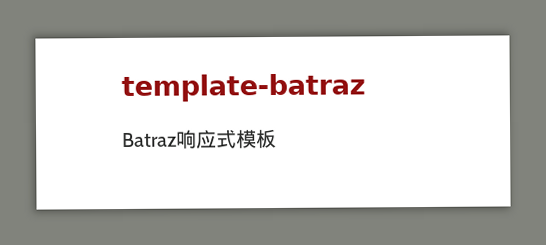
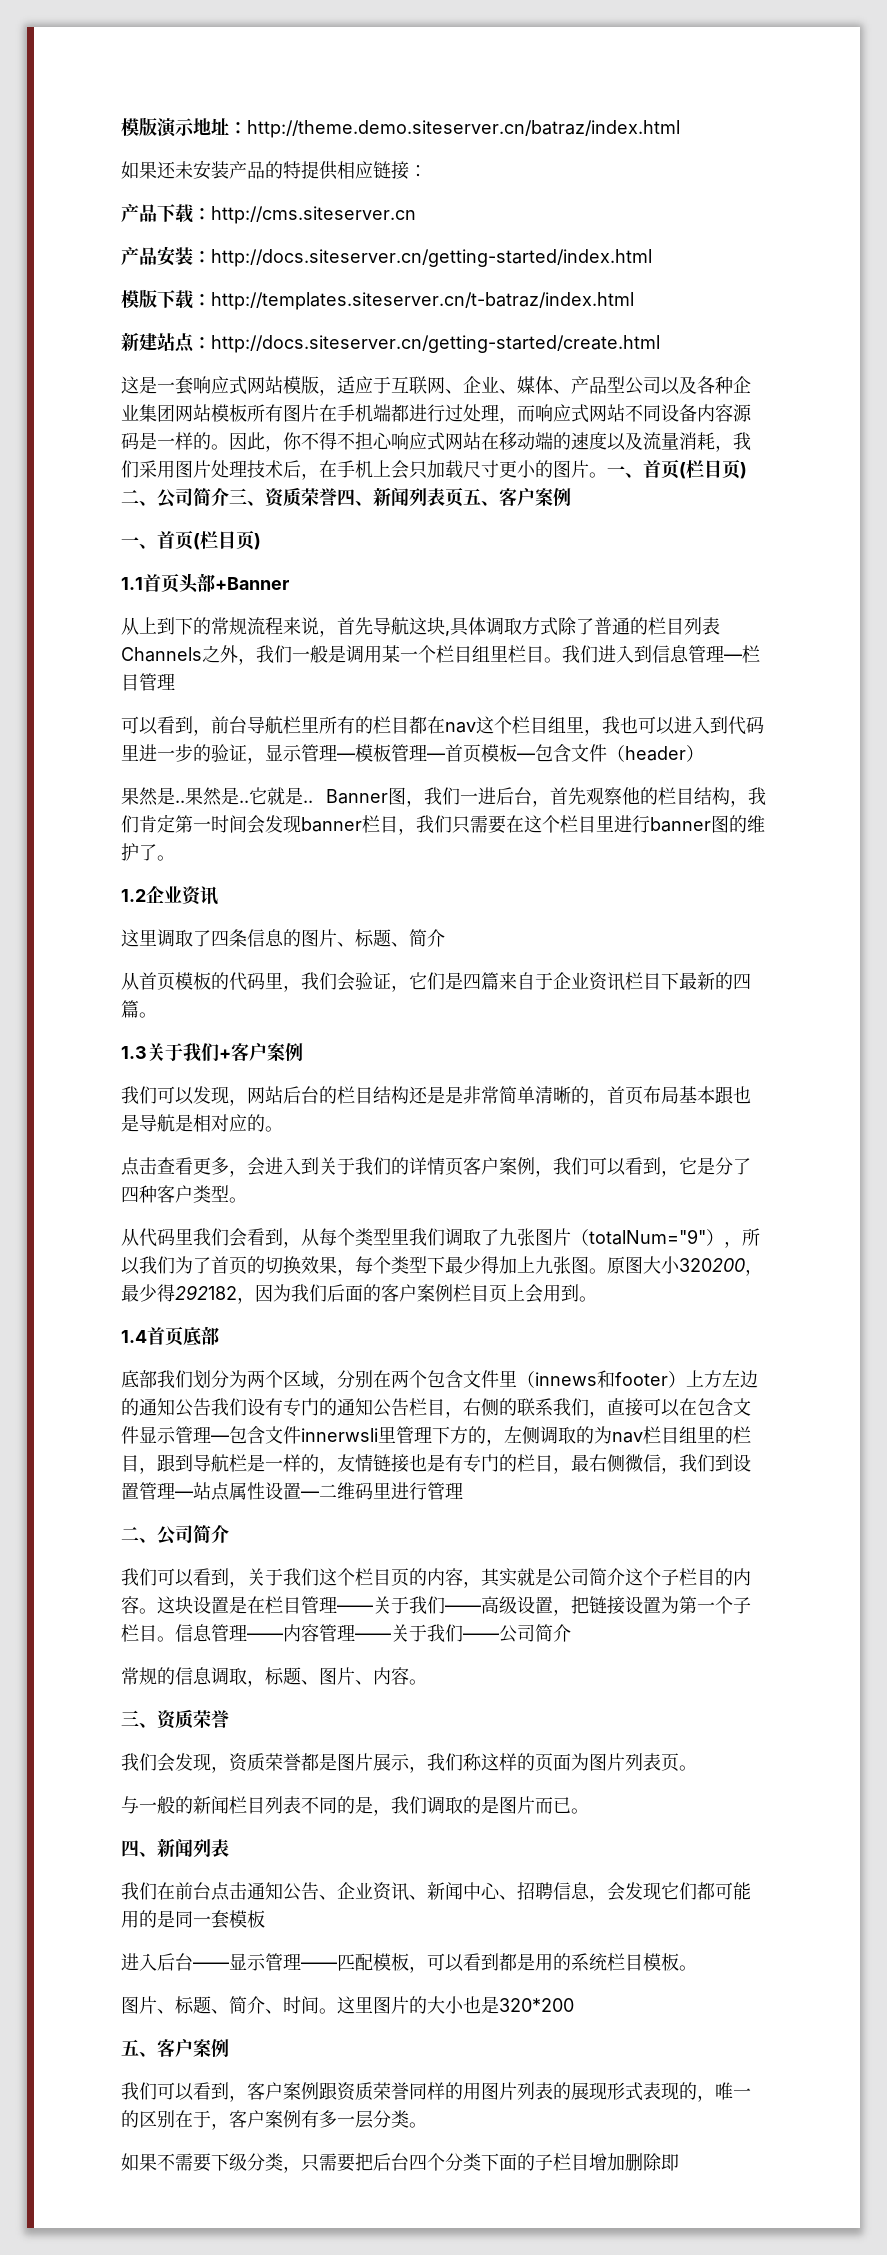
- template-batraz
- Batraz响应式模板
+ 模版演示地址：http://theme.demo.siteserver.cn/batraz/index.html
+ 如果还未安装产品的特提供相应链接：
+ 产品下载：http://cms.siteserver.cn
+ 产品安装：http://docs.siteserver.cn/getting-started/index.html
+ 模版下载：http://templates.siteserver.cn/t-batraz/index.html
+ 新建站点：http://docs.siteserver.cn/getting-started/create.html
+ 这是一套响应式网站模版，适应于互联网、企业、媒体、产品型公司以及各种企业集团网站模板所有图片在手机端都进行过处理，而响应式网站不同设备内容源码是一样的。因此，你不得不担心响应式网站在移动端的速度以及流量消耗，我们采用图片处理技术后，在手机上会只加载尺寸更小的图片。一、首页(栏目页)二、公司简介三、资质荣誉四、新闻列表页五、客户案例
+ 一、首页(栏目页)
+ 1.1首页头部+Banner
+ 从上到下的常规流程来说，首先导航这块,具体调取方式除了普通的栏目列表Channels之外，我们一般是调用某一个栏目组里栏目。我们进入到信息管理—栏目管理
+ 可以看到，前台导航栏里所有的栏目都在nav这个栏目组里，我也可以进入到代码里进一步的验证，显示管理—模板管理—首页模板—包含文件（header）
+ 果然是..果然是..它就是.. Banner图，我们一进后台，首先观察他的栏目结构，我们肯定第一时间会发现banner栏目，我们只需要在这个栏目里进行banner图的维护了。
+ 1.2企业资讯
+ 这里调取了四条信息的图片、标题、简介
+ 从首页模板的代码里，我们会验证，它们是四篇来自于企业资讯栏目下最新的四篇。
+ 1.3关于我们+客户案例
+ 我们可以发现，网站后台的栏目结构还是是非常简单清晰的，首页布局基本跟也是导航是相对应的。
+ 点击查看更多，会进入到关于我们的详情页客户案例，我们可以看到，它是分了四种客户类型。
+ 从代码里我们会看到，从每个类型里我们调取了九张图片（totalNum="9"），所以我们为了首页的切换效果，每个类型下最少得加上九张图。原图大小320200，最少得292182，因为我们后面的客户案例栏目页上会用到。
+ 1.4首页底部
+ 底部我们划分为两个区域，分别在两个包含文件里（innews和footer）上方左边的通知公告我们设有专门的通知公告栏目，右侧的联系我们，直接可以在包含文件显示管理—包含文件innerwsli里管理下方的，左侧调取的为nav栏目组里的栏目，跟到导航栏是一样的，友情链接也是有专门的栏目，最右侧微信，我们到设置管理—站点属性设置—二维码里进行管理
+ 二、公司简介
+ 我们可以看到，关于我们这个栏目页的内容，其实就是公司简介这个子栏目的内容。这块设置是在栏目管理——关于我们——高级设置，把链接设置为第一个子栏目。信息管理——内容管理——关于我们——公司简介
+ 常规的信息调取，标题、图片、内容。
+ 三、资质荣誉
+ 我们会发现，资质荣誉都是图片展示，我们称这样的页面为图片列表页。
+ 与一般的新闻栏目列表不同的是，我们调取的是图片而已。
+ 四、新闻列表
+ 我们在前台点击通知公告、企业资讯、新闻中心、招聘信息，会发现它们都可能用的是同一套模板
+ 进入后台——显示管理——匹配模板，可以看到都是用的系统栏目模板。
+ 图片、标题、简介、时间。这里图片的大小也是320*200
+ 五、客户案例
+ 我们可以看到，客户案例跟资质荣誉同样的用图片列表的展现形式表现的，唯一的区别在于，客户案例有多一层分类。
+ 如果不需要下级分类，只需要把后台四个分类下面的子栏目增加删除即

